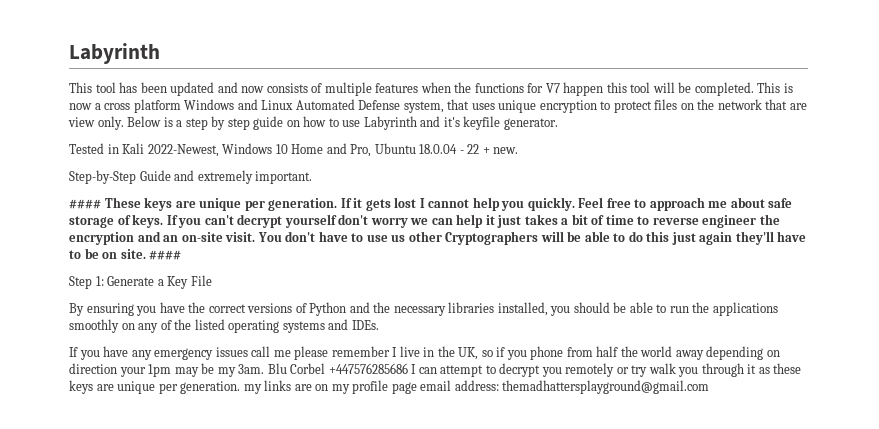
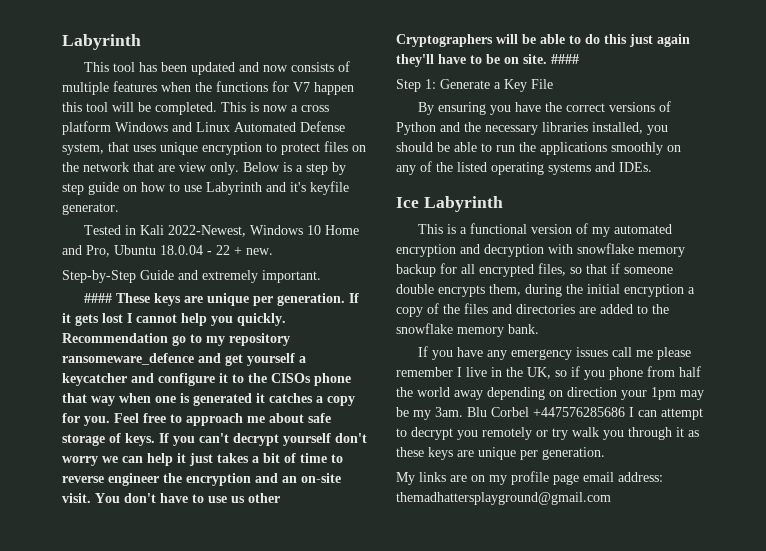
+ Recommendation go to my repository ransomeware_defence and get yourself a keycatcher and configure it to the CISOs phone that way when one is generated it catches a copy for you.
+ Ice Labyrinth
+ This is a functional version of my automated encryption and decryption with snowflake memory backup for all encrypted files, so that if someone double encrypts them, during the initial encryption a copy of the files and directories are added to the snowflake memory bank.
- Blu Corbel +447576285686 I can attempt to decrypt you remotely or try walk you through it as these keys are unique per generation. my links are on my profile page email address: themadhattersplayground@gmail.com
+ Blu Corbel +447576285686 I can attempt to decrypt you remotely or try walk you through it as these keys are unique per generation.
+ My links are on my profile page email address: themadhattersplayground@gmail.com

